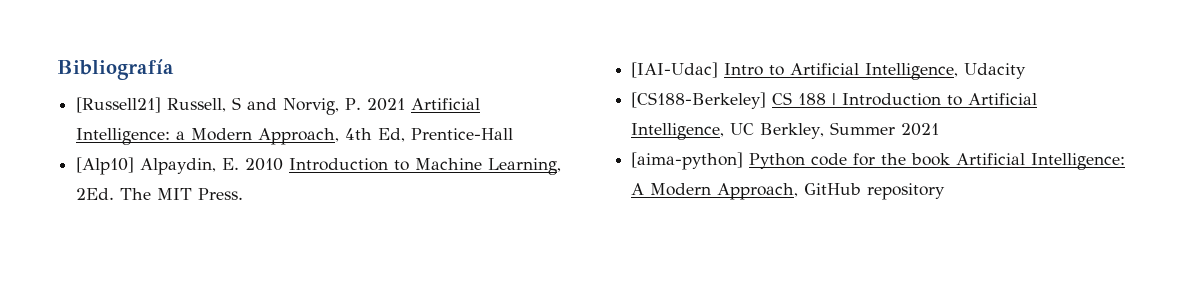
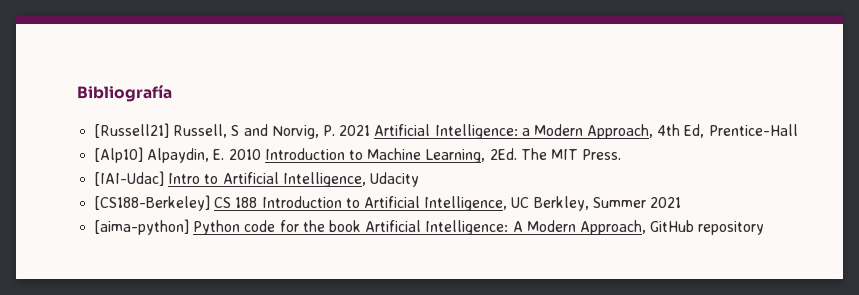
- [CS188-Berkeley] CS 188 | Introduction to Artificial Intelligence, UC Berkley, Summer 2021
+ [CS188-Berkeley] CS 188 Introduction to Artificial Intelligence, UC Berkley, Summer 2021

